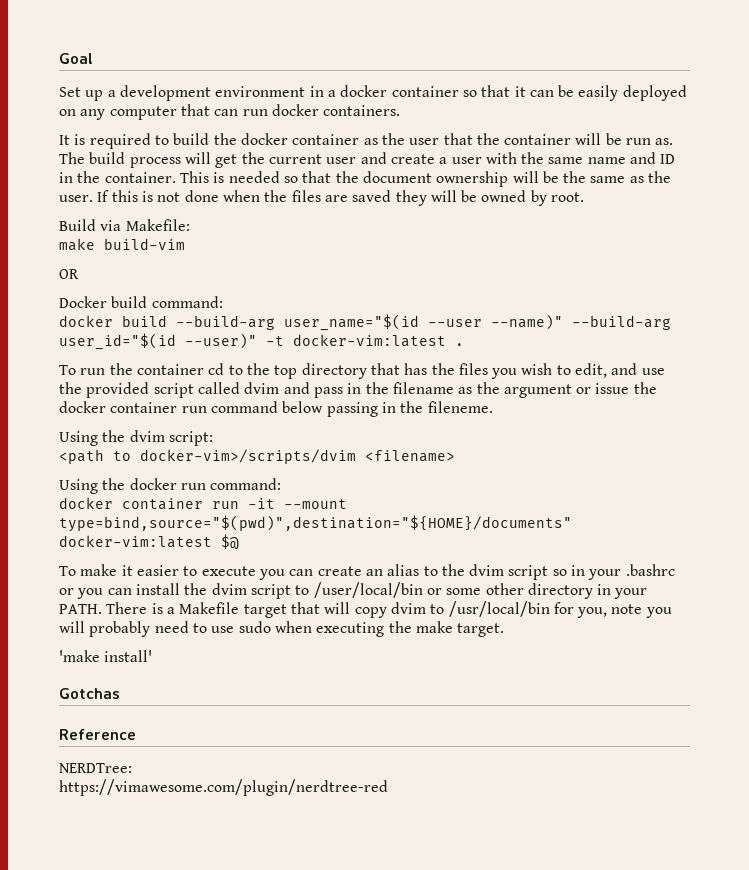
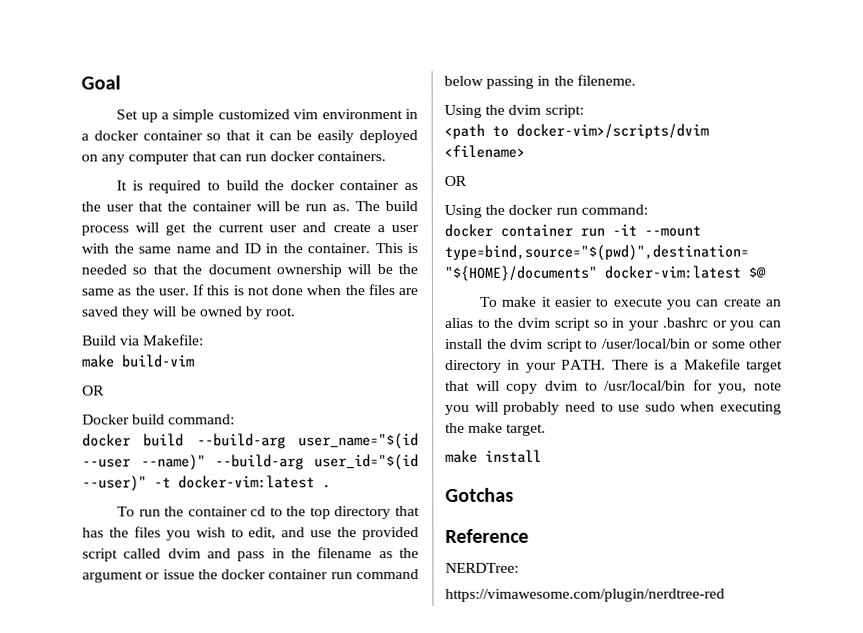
- Set up a development environment in a docker container so that it can be easily deployed on any computer that can run docker containers.
+ Set up a simple customized vim environment in a docker container so that it can be easily deployed on any computer that can run docker containers.
  <path to docker-vim>/scripts/dvim <filename>
+ OR
- 'make install'
+ make install

